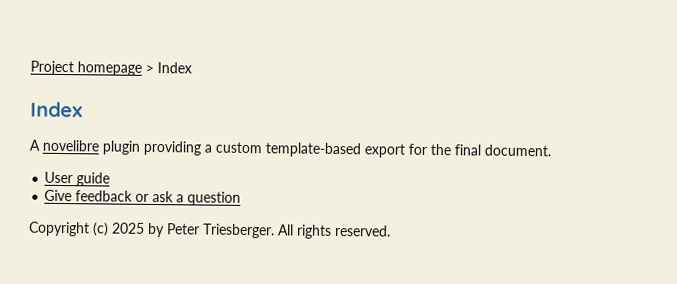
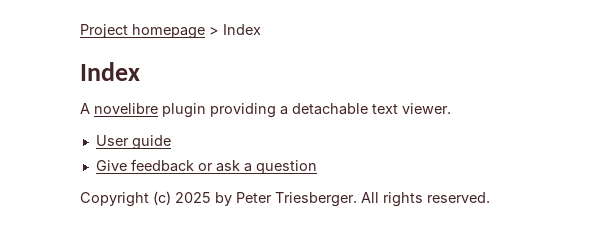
- A novelibre plugin providing a custom template-based export for the final document.
+ A novelibre plugin providing a detachable text viewer.

